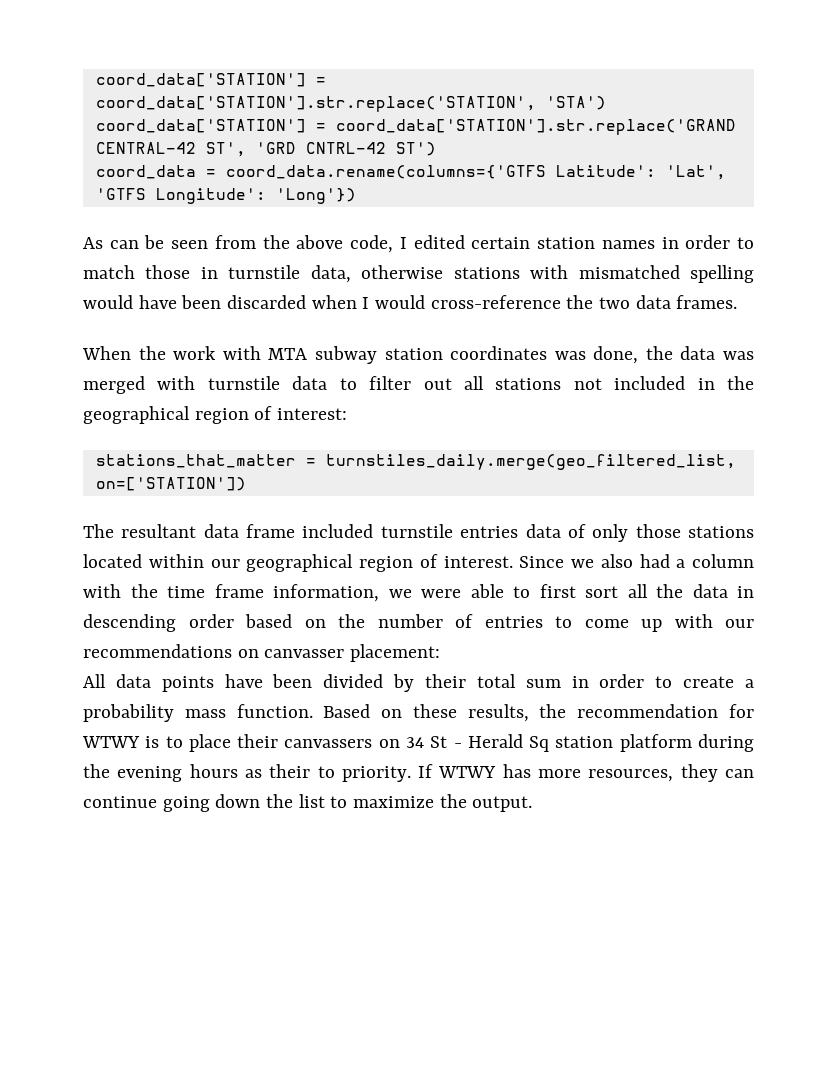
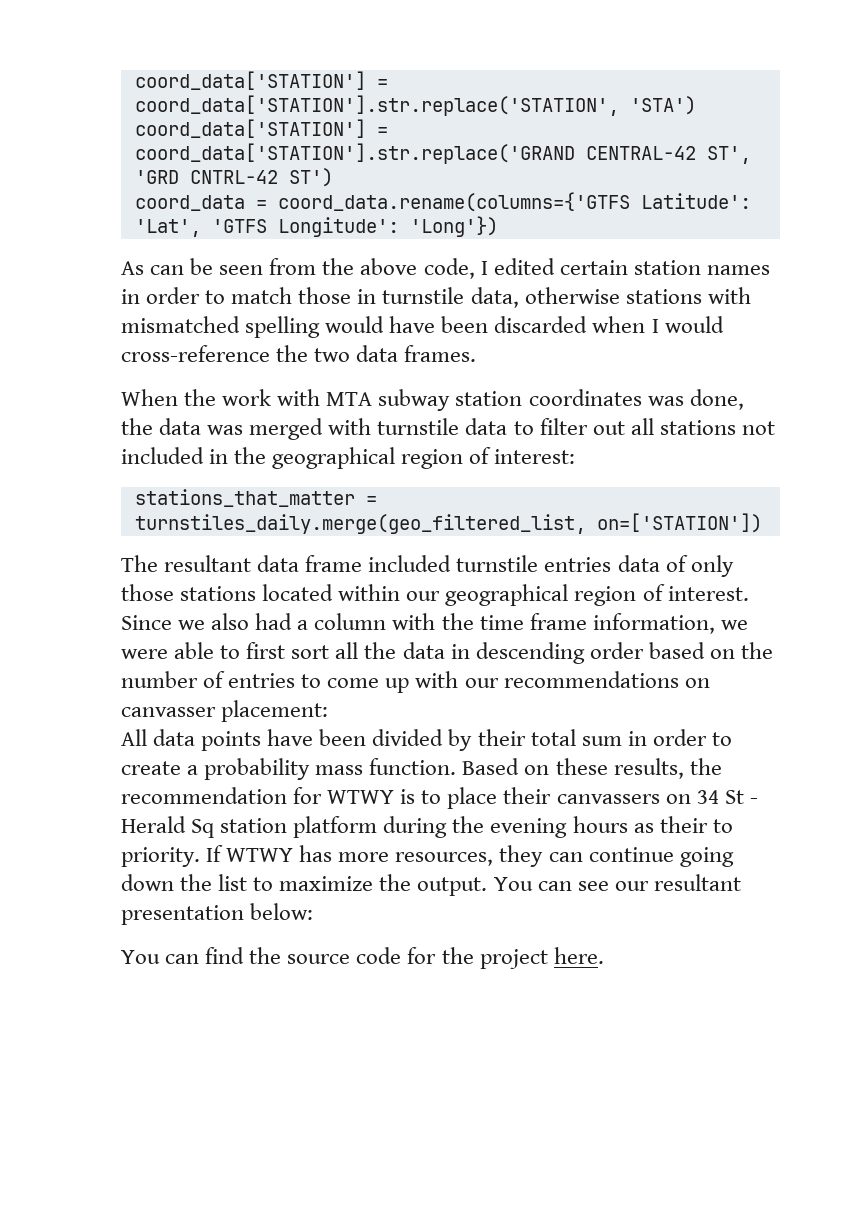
+ You can see our resultant presentation below:
+ You can find the source code for the project here.

